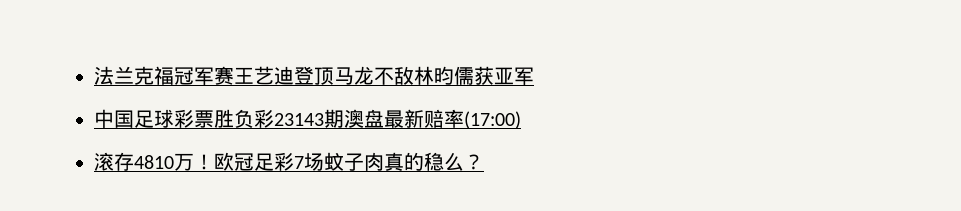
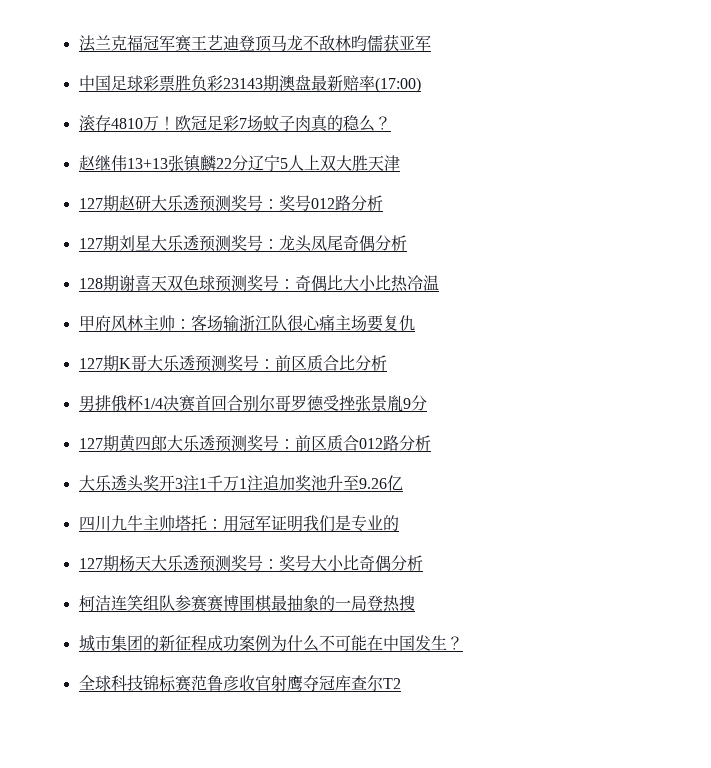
+ 赵继伟13+13张镇麟22分辽宁5人上双大胜天津
+ 127期赵研大乐透预测奖号：奖号012路分析
+ 127期刘星大乐透预测奖号：龙头凤尾奇偶分析
+ 128期谢喜天双色球预测奖号：奇偶比大小比热冷温
+ 甲府风林主帅：客场输浙江队很心痛主场要复仇
+ 127期K哥大乐透预测奖号：前区质合比分析
+ 男排俄杯1/4决赛首回合别尔哥罗德受挫张景胤9分
+ 127期黄四郎大乐透预测奖号：前区质合012路分析
+ 大乐透头奖开3注1千万1注追加奖池升至9.26亿
+ 四川九牛主帅塔托：用冠军证明我们是专业的
+ 127期杨天大乐透预测奖号：奖号大小比奇偶分析
+ 柯洁连笑组队参赛赛博围棋最抽象的一局登热搜
+ 城市集团的新征程成功案例为什么不可能在中国发生？
+ 全球科技锦标赛范鲁彦收官射鹰夺冠库查尔T2

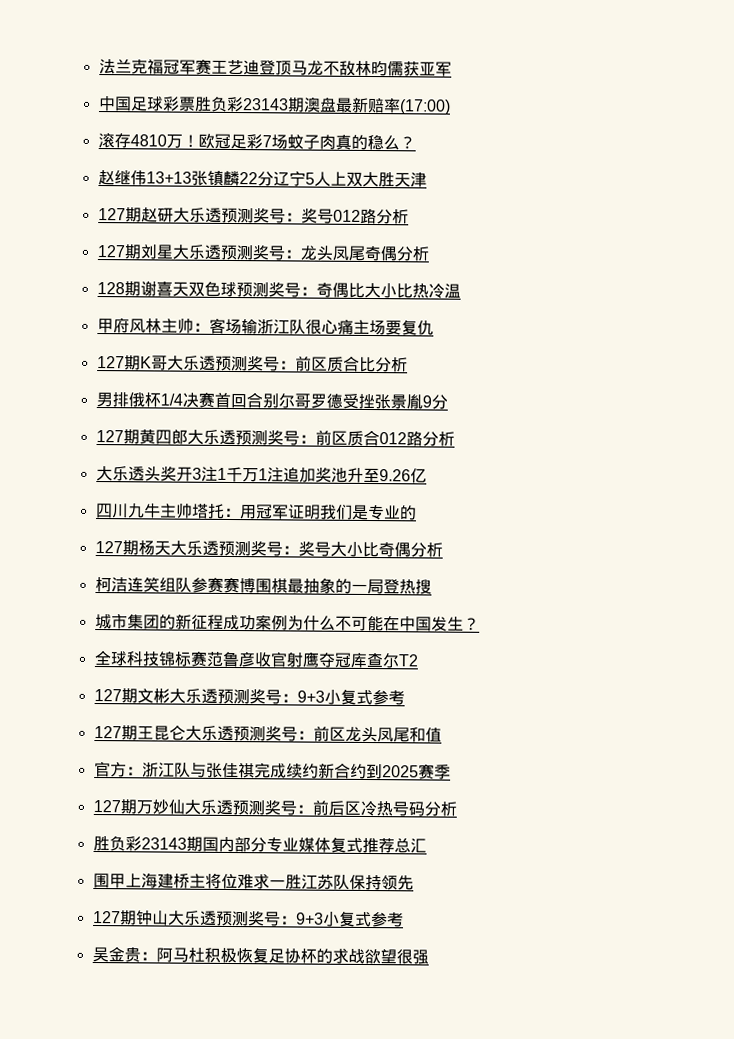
+ 127期文彬大乐透预测奖号：9+3小复式参考
+ 127期王昆仑大乐透预测奖号：前区龙头凤尾和值
+ 官方：浙江队与张佳祺完成续约新合约到2025赛季
+ 127期万妙仙大乐透预测奖号：前后区冷热号码分析
+ 胜负彩23143期国内部分专业媒体复式推荐总汇
+ 围甲上海建桥主将位难求一胜江苏队保持领先
+ 127期钟山大乐透预测奖号：9+3小复式参考
+ 吴金贵：阿马杜积极恢复足协杯的求战欲望很强

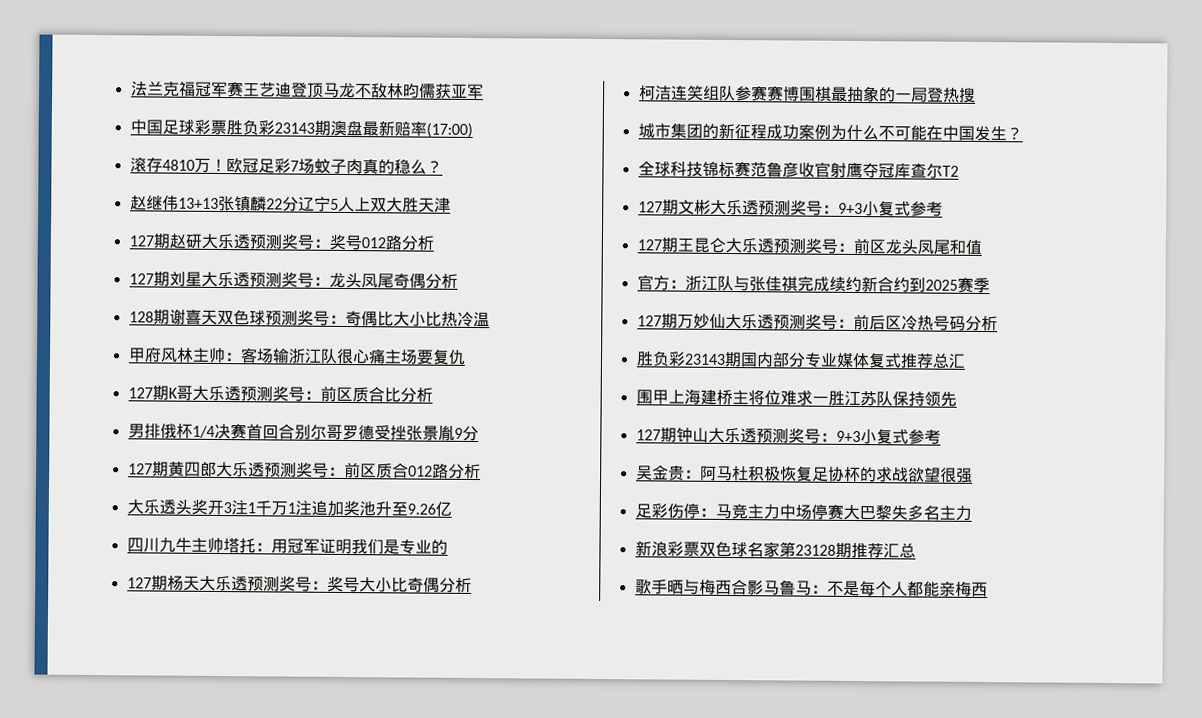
+ 足彩伤停：马竞主力中场停赛大巴黎失多名主力
+ 新浪彩票双色球名家第23128期推荐汇总
+ 歌手晒与梅西合影马鲁马：不是每个人都能亲梅西

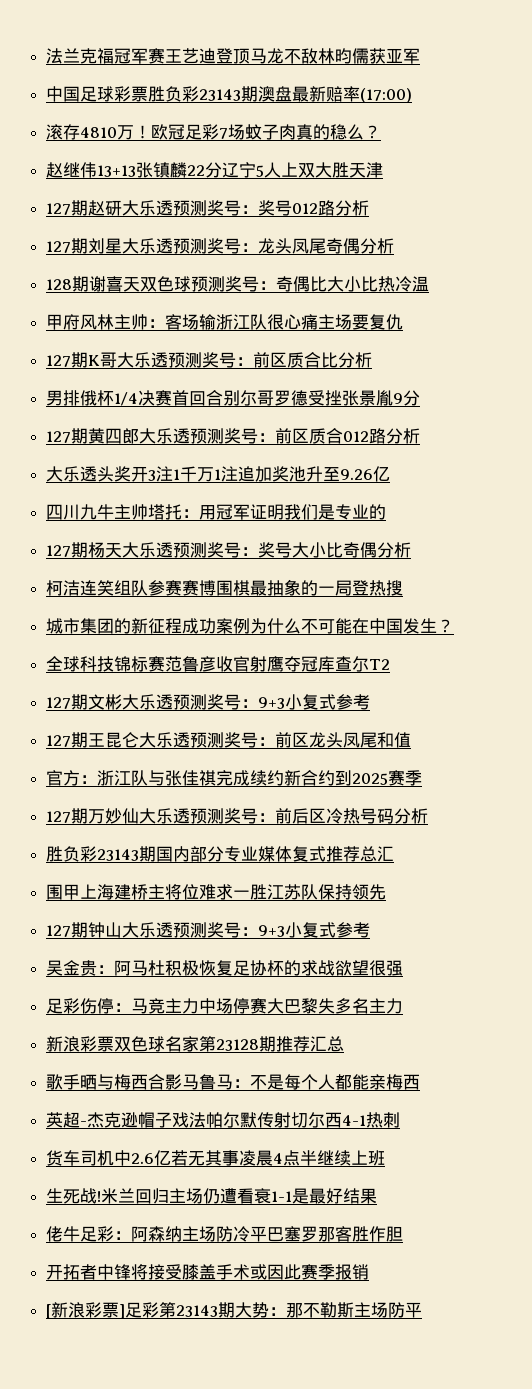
+ 英超-杰克逊帽子戏法帕尔默传射切尔西4-1热刺
+ 货车司机中2.6亿若无其事凌晨4点半继续上班
+ 生死战!米兰回归主场仍遭看衰1-1是最好结果
+ 佬牛足彩：阿森纳主场防冷平巴塞罗那客胜作胆
+ 开拓者中锋将接受膝盖手术或因此赛季报销
+ [新浪彩票]足彩第23143期大势：那不勒斯主场防平

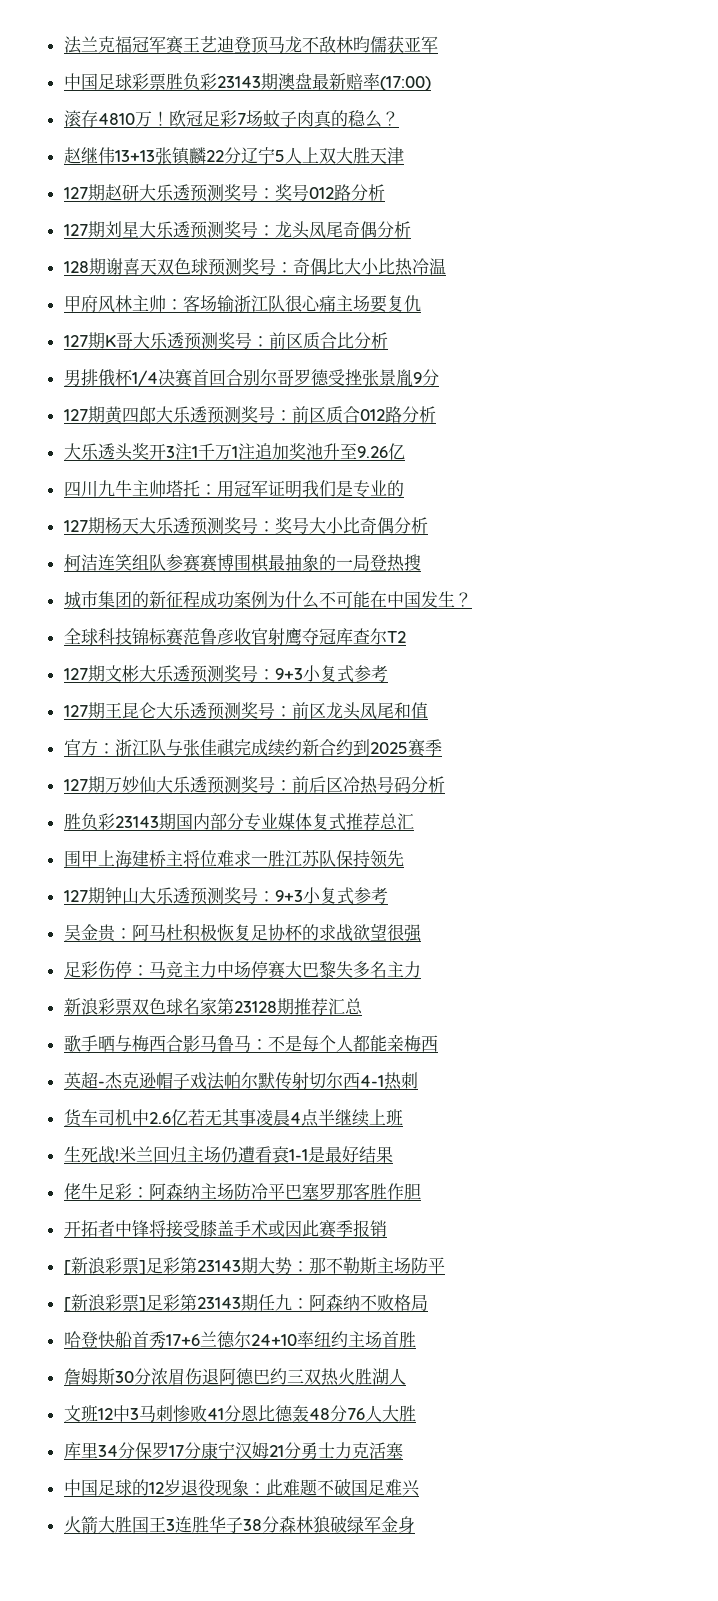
+ [新浪彩票]足彩第23143期任九：阿森纳不败格局
+ 哈登快船首秀17+6兰德尔24+10率纽约主场首胜
+ 詹姆斯30分浓眉伤退阿德巴约三双热火胜湖人
+ 文班12中3马刺惨败41分恩比德轰48分76人大胜
+ 库里34分保罗17分康宁汉姆21分勇士力克活塞
+ 中国足球的12岁退役现象：此难题不破国足难兴
+ 火箭大胜国王3连胜华子38分森林狼破绿军金身

